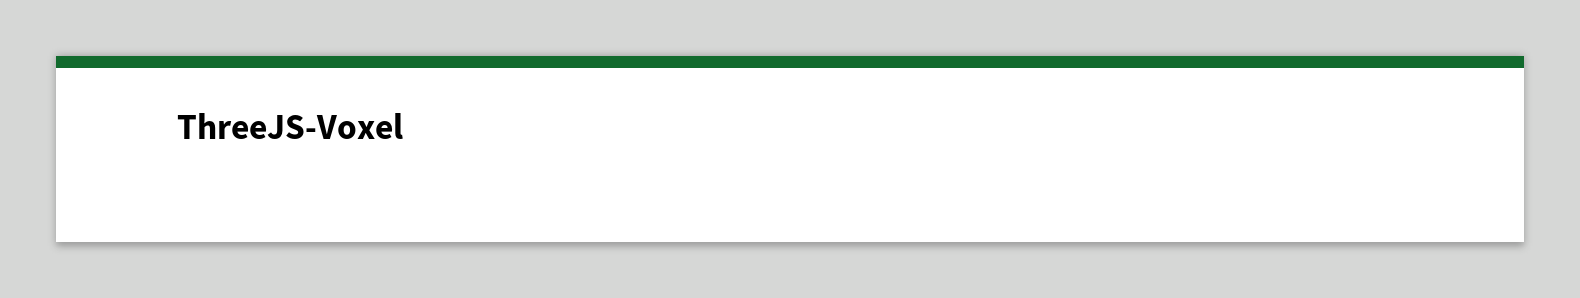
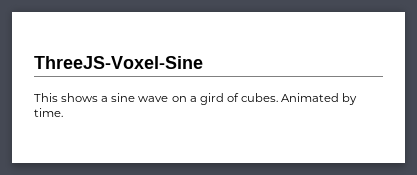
- ThreeJS-Voxel
+ ThreeJS-Voxel-Sine
+ This shows a sine wave on a gird of cubes. Animated by time.

